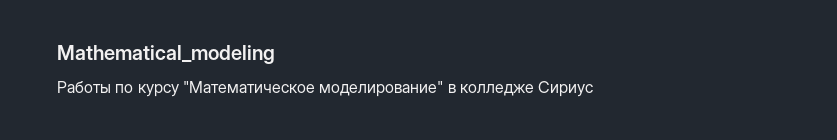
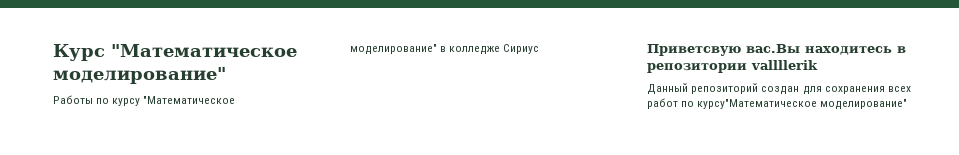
- Mathematical_modeling
+ Курс "Математическое моделирование"
+ Приветсвую вас.Вы находитесь в репозитории vallllerik
+ Данный репозиторий создан для сохранения всех работ по курсу"Математическое моделирование"

